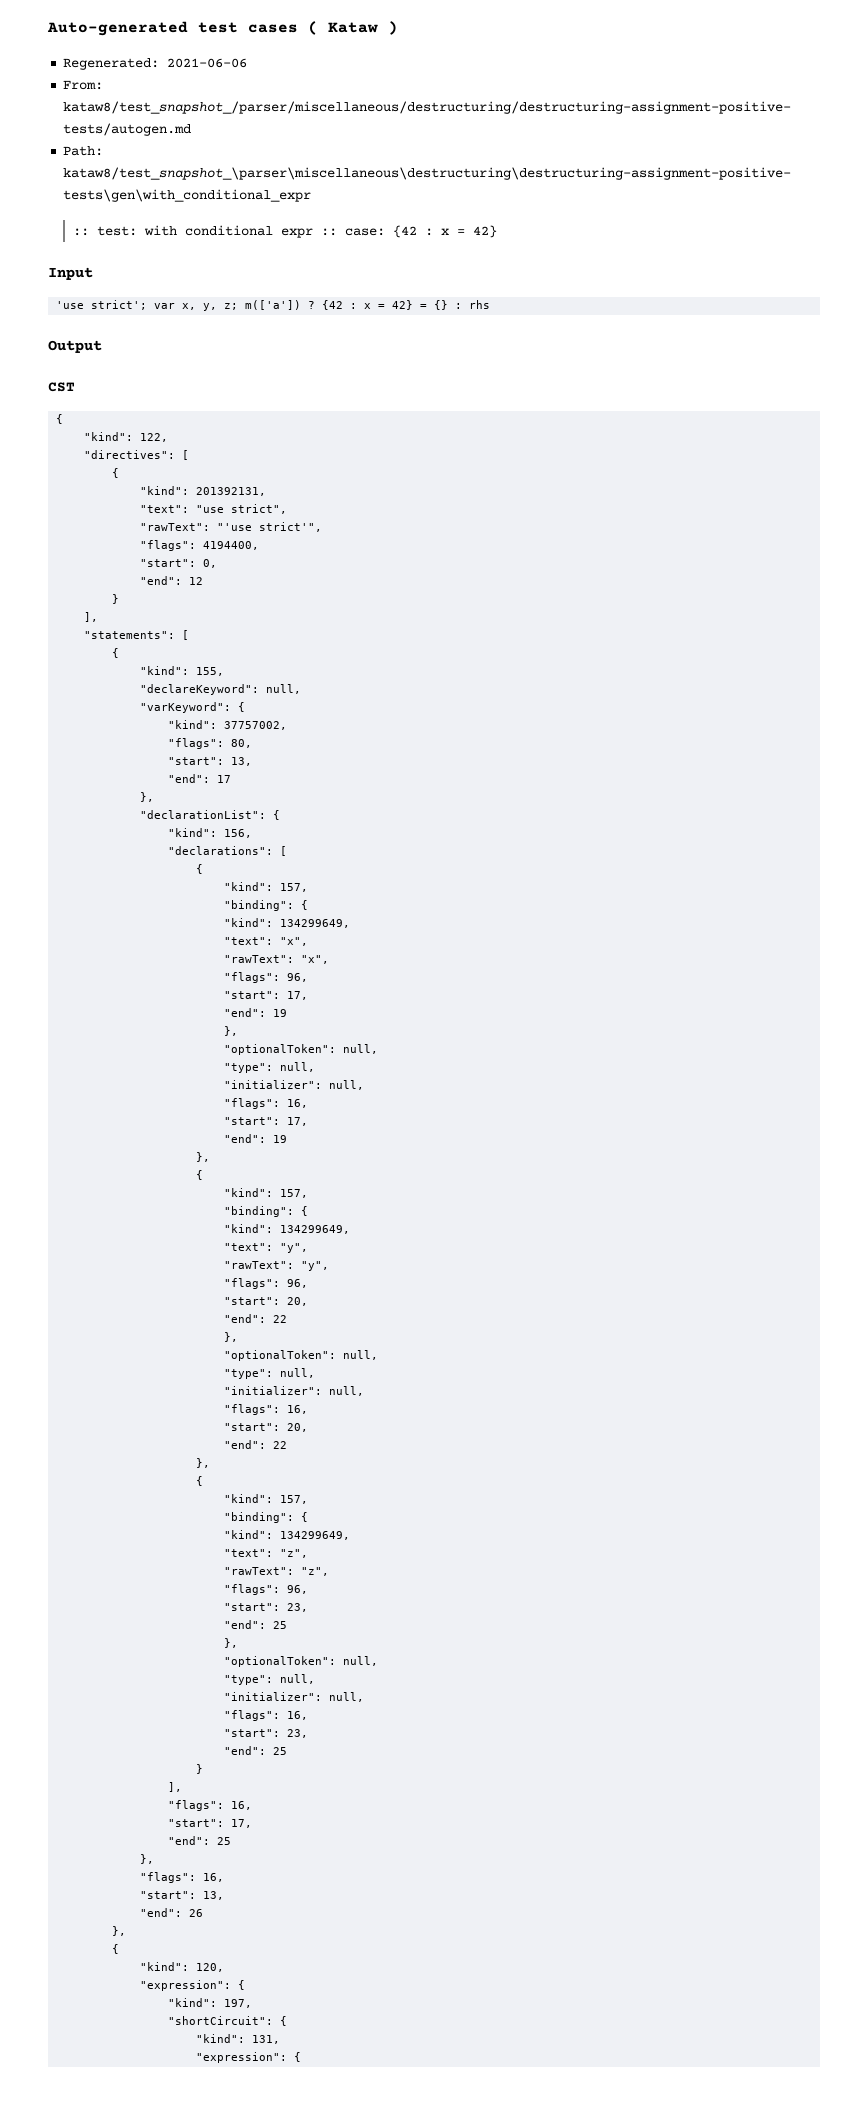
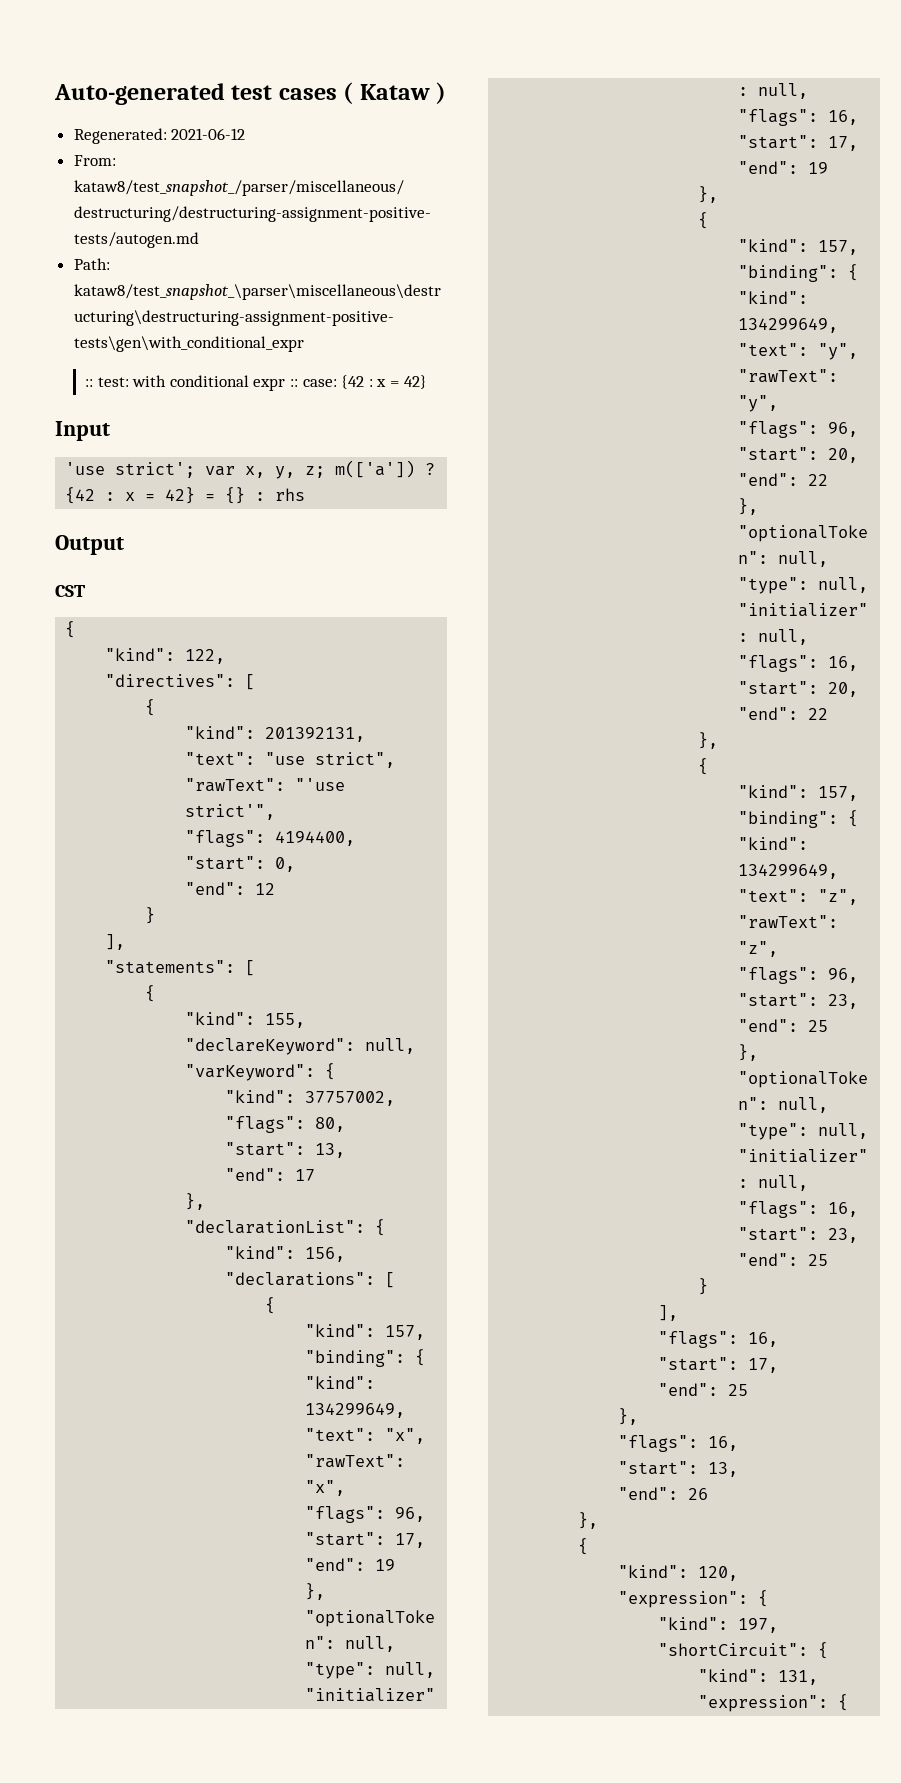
- Regenerated: 2021-06-06
+ Regenerated: 2021-06-12

